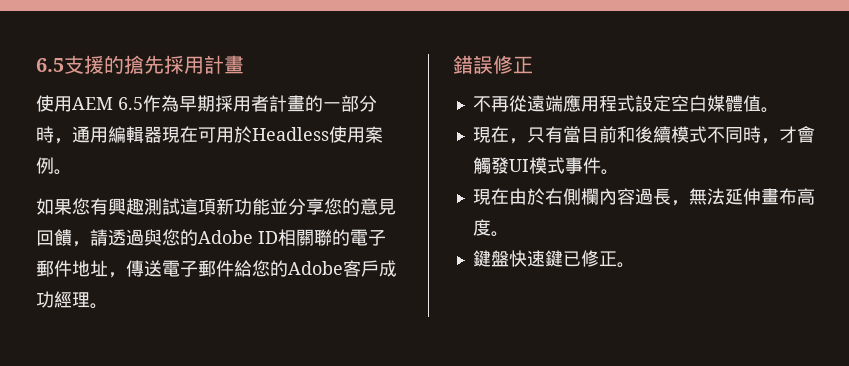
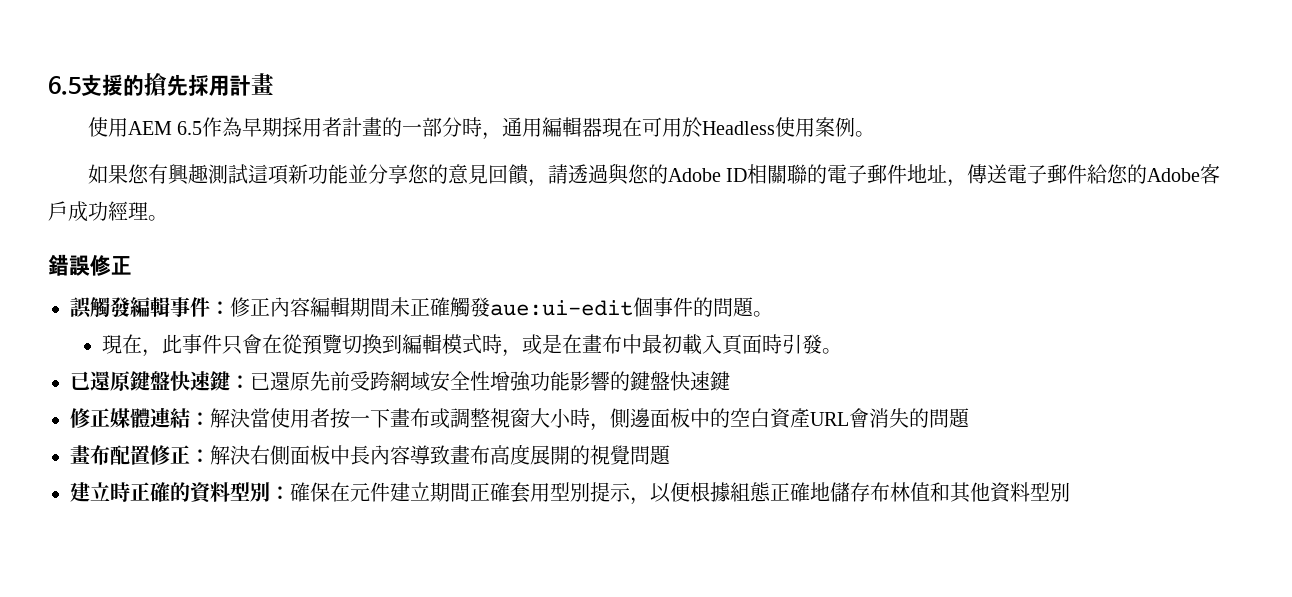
- 不再從遠端應用程式設定空白媒體值。
- 現在，只有當目前和後續模式不同時，才會觸發UI模式事件。
- 現在由於右側欄內容過長，無法延伸畫布高度。
- 鍵盤快速鍵已修正。
+ 誤觸發編輯事件：修正內容編輯期間未正確觸發aue:ui-edit個事件的問題。
+ 現在，此事件只會在從預覽切換到編輯模式時，或是在畫布中最初載入頁面時引發。
+ 已還原鍵盤快速鍵：已還原先前受跨網域安全性增強功能影響的鍵盤快速鍵
+ 修正媒體連結：解決當使用者按一下畫布或調整視窗大小時，側邊面板中的空白資產URL會消失的問題
+ 畫布配置修正：解決右側面板中長內容導致畫布高度展開的視覺問題
+ 建立時正確的資料型別：確保在元件建立期間正確套用型別提示，以便根據組態正確地儲存布林值和其他資料型別

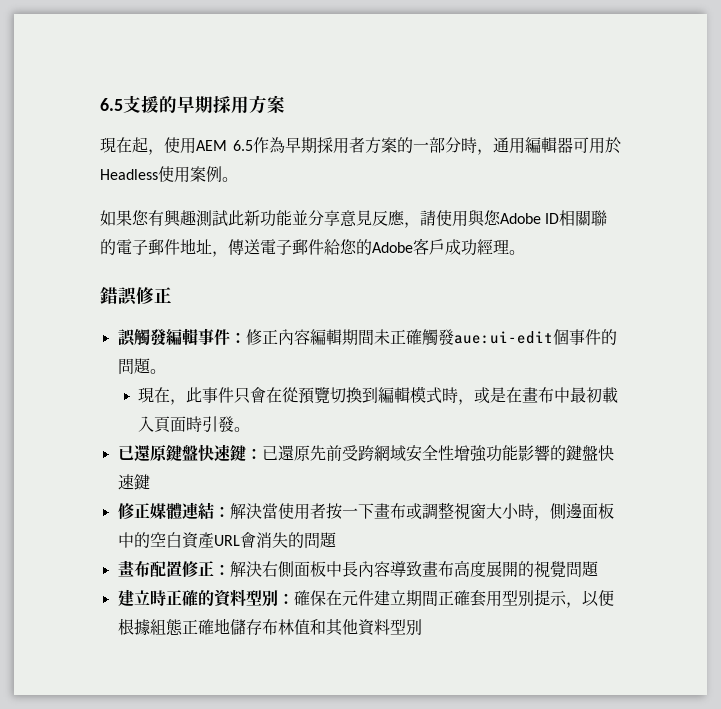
- 6.5支援的搶先採用計畫
- 使用AEM 6.5作為早期採用者計畫的一部分時，通用編輯器現在可用於Headless使用案例。
+ 6.5支援的早期採用方案
+ 現在起，使用AEM 6.5作為早期採用者方案的一部分時，通用編輯器可用於Headless使用案例。
- 如果您有興趣測試這項新功能並分享您的意見回饋，請透過與您的Adobe ID相關聯的電子郵件地址，傳送電子郵件給您的Adobe客戶成功經理。
+ 如果您有興趣測試此新功能並分享意見反應，請使用與您Adobe ID相關聯的電子郵件地址，傳送電子郵件給您的Adobe客戶成功經理。

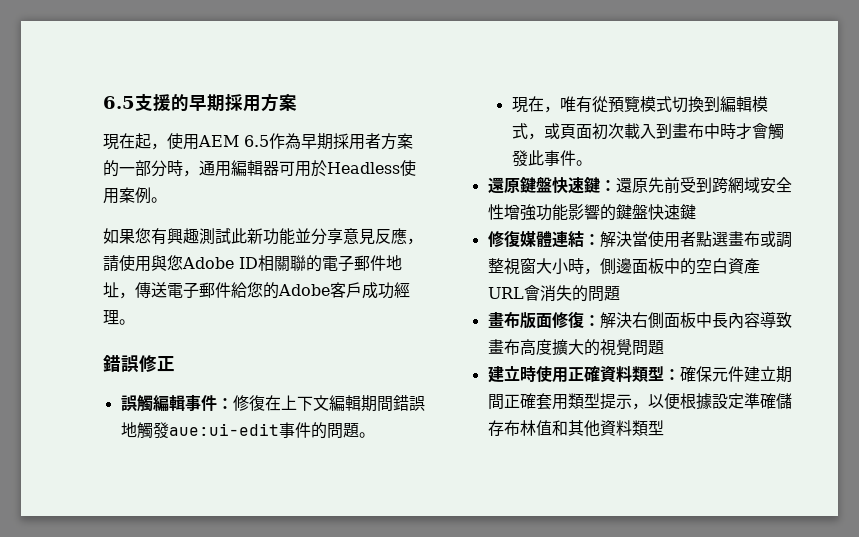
- 誤觸發編輯事件：修正內容編輯期間未正確觸發aue:ui-edit個事件的問題。
+ 誤觸編輯事件：修復在上下文編輯期間錯誤地觸發aue:ui-edit事件的問題。
- 現在，此事件只會在從預覽切換到編輯模式時，或是在畫布中最初載入頁面時引發。
- 已還原鍵盤快速鍵：已還原先前受跨網域安全性增強功能影響的鍵盤快速鍵
+ 現在，唯有從預覽模式切換到編輯模式，或頁面初次載入到畫布中時才會觸發此事件。
+ 還原鍵盤快速鍵：還原先前受到跨網域安全性增強功能影響的鍵盤快速鍵
- 修正媒體連結：解決當使用者按一下畫布或調整視窗大小時，側邊面板中的空白資產URL會消失的問題
+ 修復媒體連結：解決當使用者點選畫布或調整視窗大小時，側邊面板中的空白資產URL會消失的問題
- 畫布配置修正：解決右側面板中長內容導致畫布高度展開的視覺問題
+ 畫布版面修復：解決右側面板中長內容導致畫布高度擴大的視覺問題
- 建立時正確的資料型別：確保在元件建立期間正確套用型別提示，以便根據組態正確地儲存布林值和其他資料型別
+ 建立時使用正確資料類型：確保元件建立期間正確套用類型提示，以便根據設定準確儲存布林值和其他資料類型

